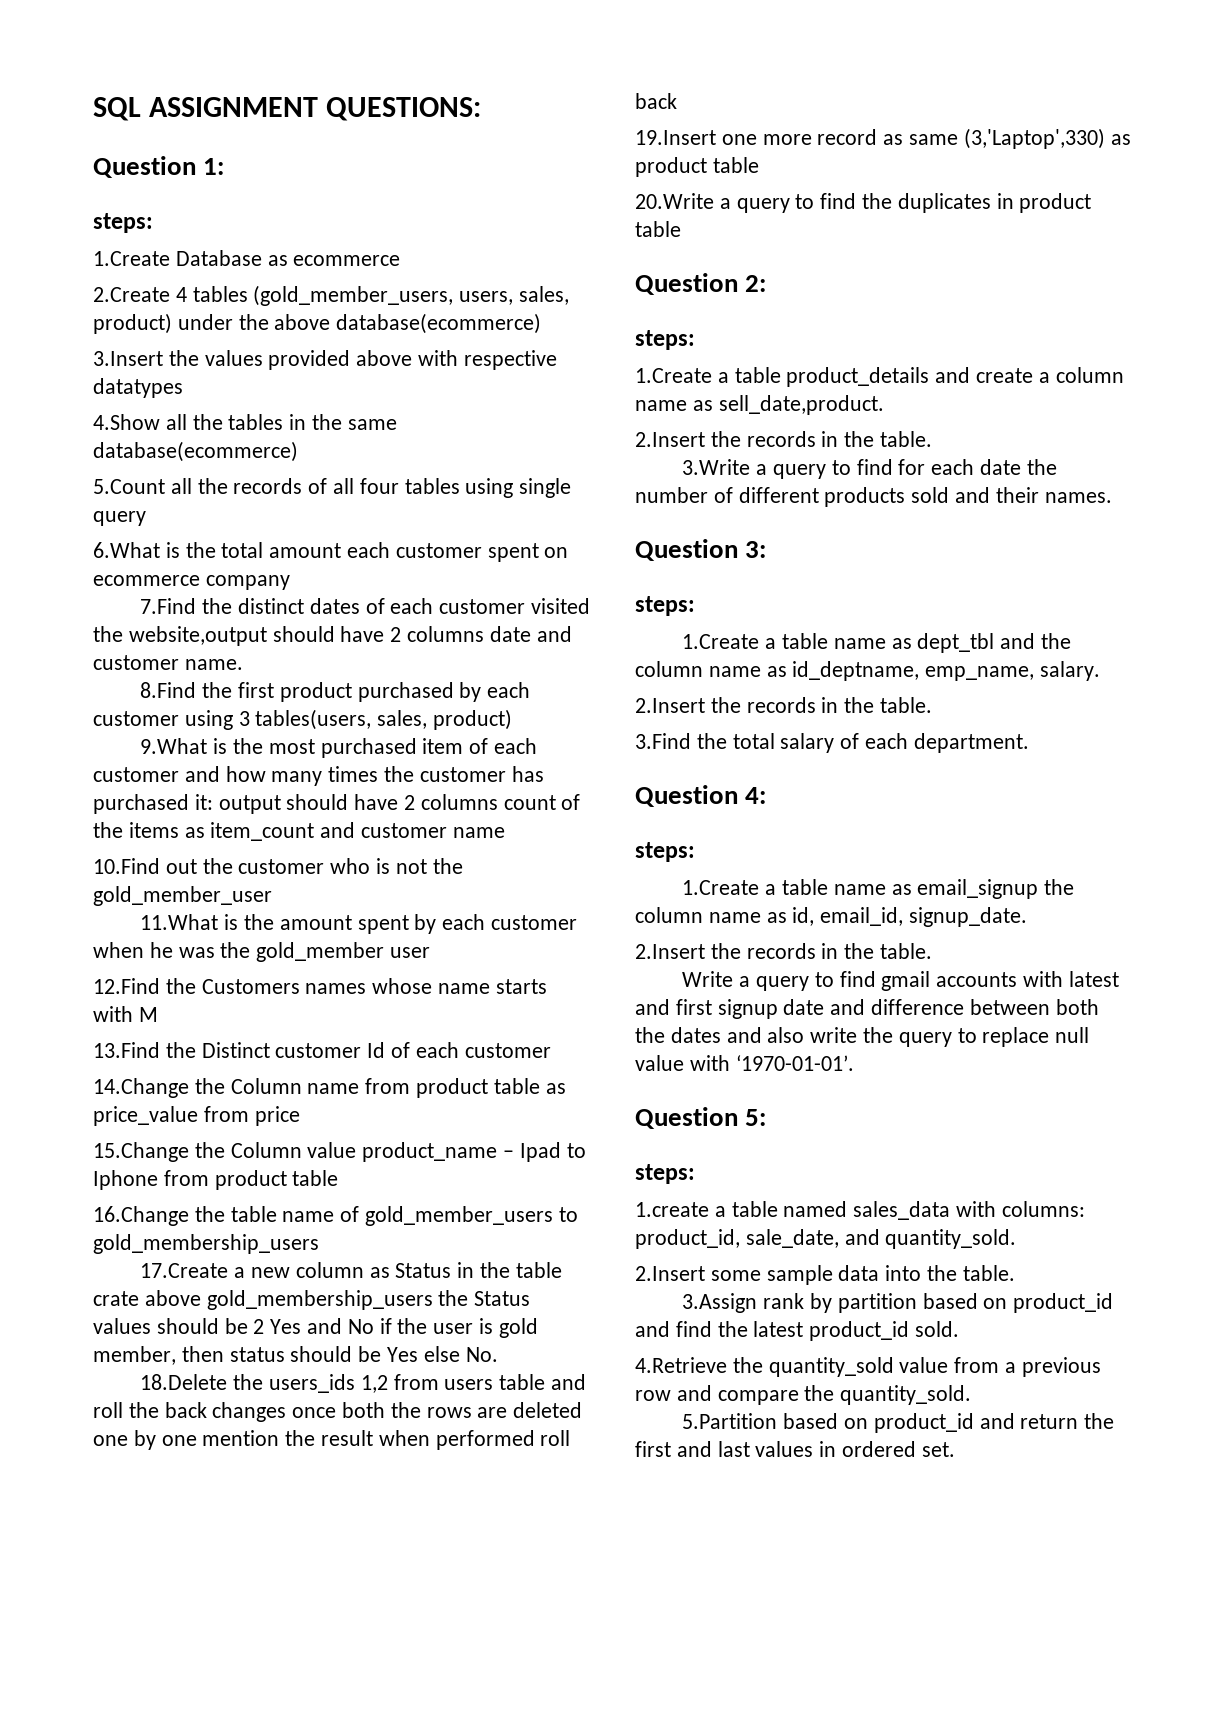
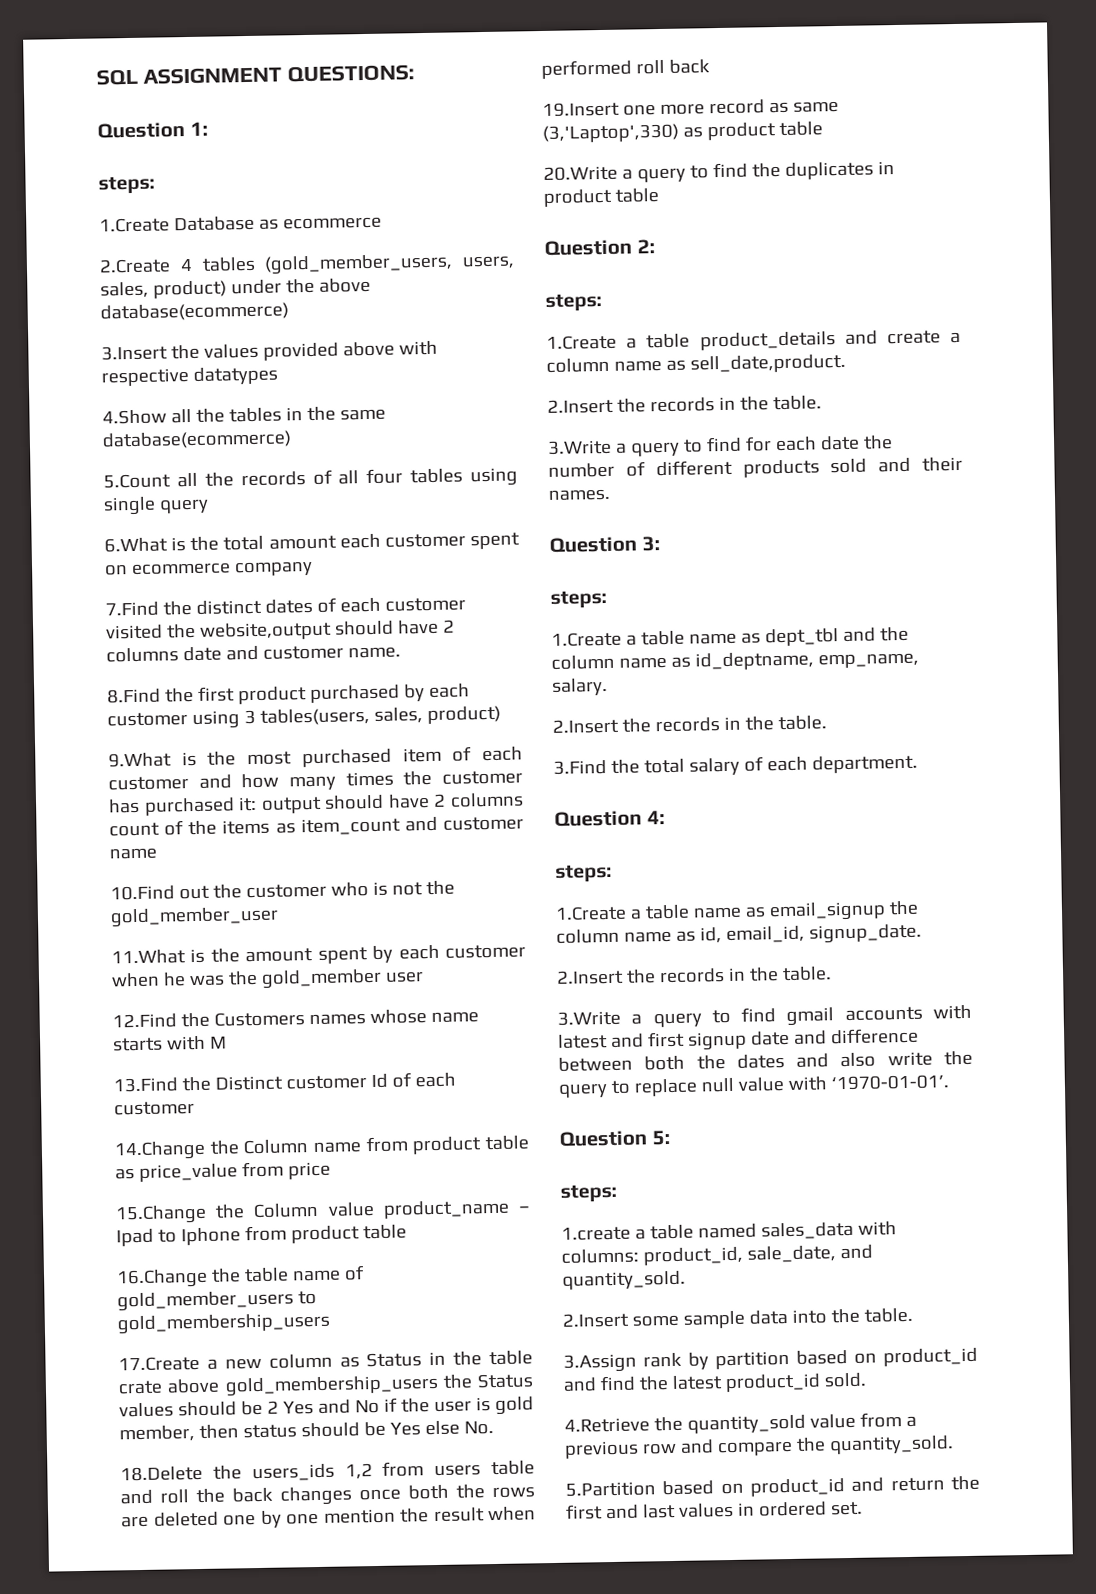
- Write a query to find gmail accounts with latest and first signup date and difference between both the dates and also write the query to replace null value with ‘1970-01-01’.
+ 3.Write a query to find gmail accounts with latest and first signup date and difference between both the dates and also write the query to replace null value with ‘1970-01-01’.

